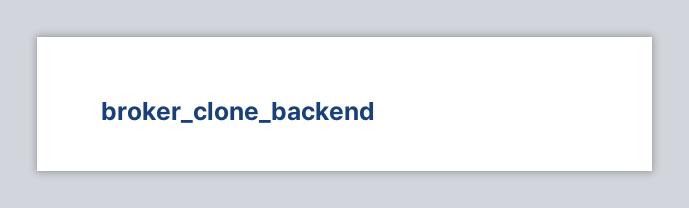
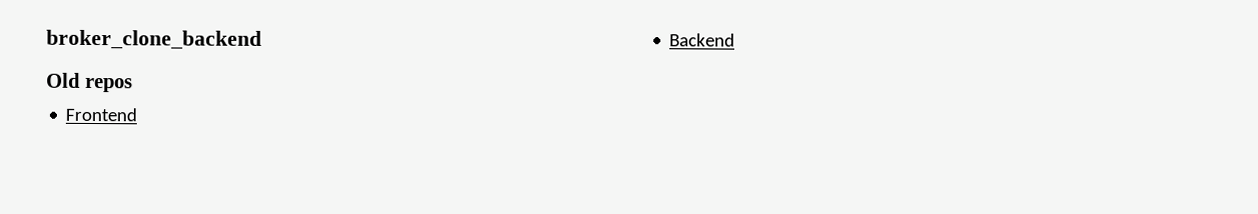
+ Old repos
+ Frontend
+ Backend

